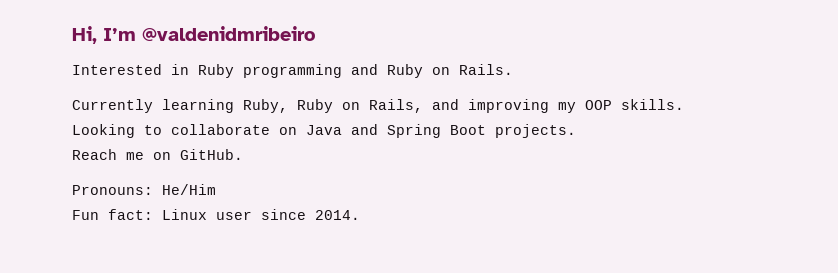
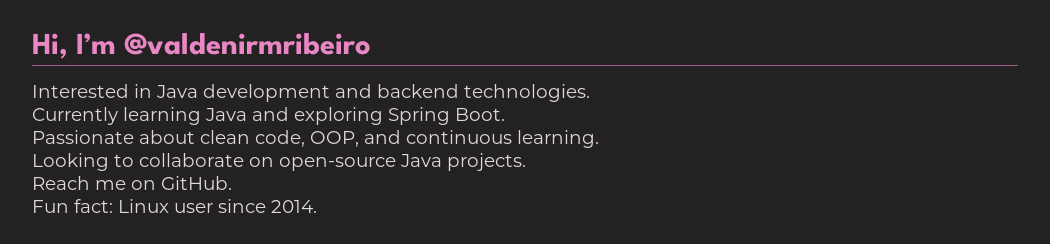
- Hi, I’m @valdenidmribeiro
+ Hi, I’m @valdenirmribeiro
- Interested in Ruby programming and Ruby on Rails.
- Currently learning Ruby, Ruby on Rails, and improving my OOP skills.
+ Interested in Java development and backend technologies.
+ Currently learning Java and exploring Spring Boot.
+ Passionate about clean code, OOP, and continuous learning.
- Looking to collaborate on Java and Spring Boot projects.
+ Looking to collaborate on open-source Java projects.
- Pronouns: He/Him

